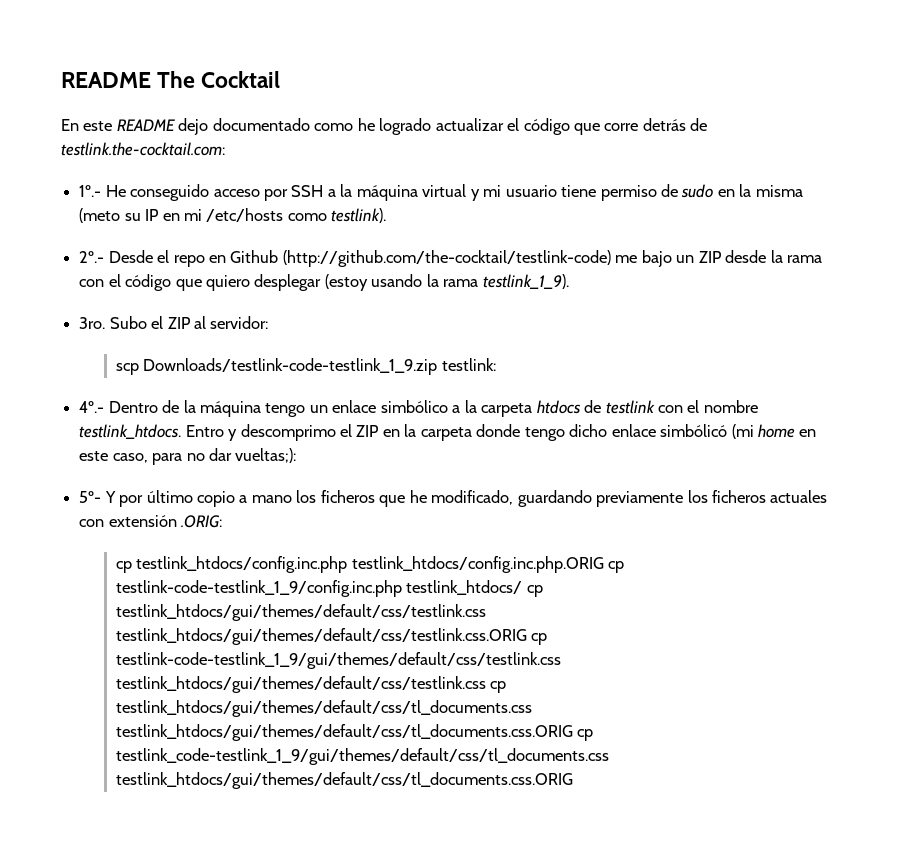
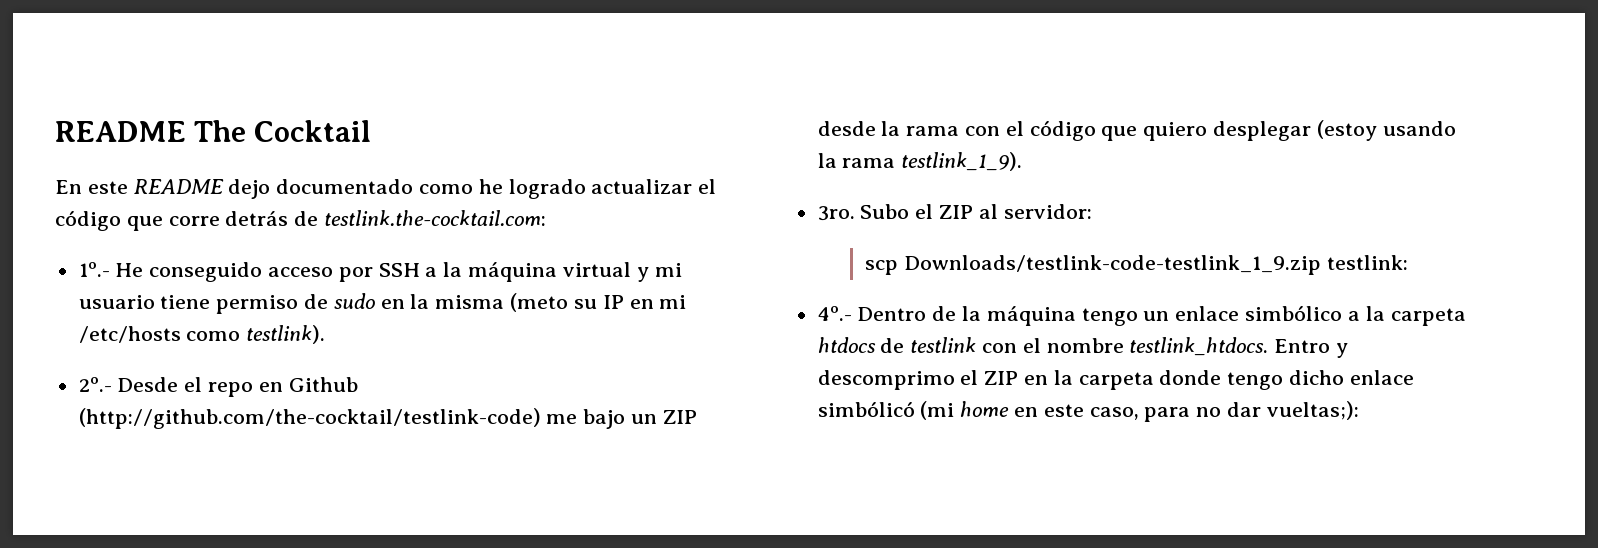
- 5º- Y por último copio a mano los ficheros que he modificado, guardando previamente los ficheros actuales con extensión .ORIG:
- cp testlink_htdocs/config.inc.php testlink_htdocs/config.inc.php.ORIG cp testlink-code-testlink_1_9/config.inc.php testlink_htdocs/ cp testlink_htdocs/gui/themes/default/css/testlink.css testlink_htdocs/gui/themes/default/css/testlink.css.ORIG cp testlink-code-testlink_1_9/gui/themes/default/css/testlink.css testlink_htdocs/gui/themes/default/css/testlink.css cp testlink_htdocs/gui/themes/default/css/tl_documents.css testlink_htdocs/gui/themes/default/css/tl_documents.css.ORIG cp testlink_code-testlink_1_9/gui/themes/default/css/tl_documents.css testlink_htdocs/gui/themes/default/css/tl_documents.css.ORIG

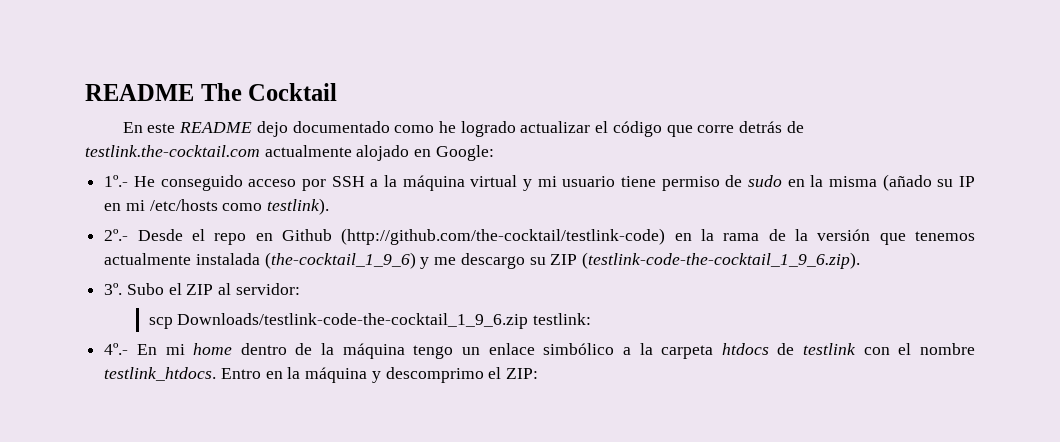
- En este README dejo documentado como he logrado actualizar el código que corre detrás de testlink.the-cocktail.com:
+ En este README dejo documentado como he logrado actualizar el código que corre detrás de testlink.the-cocktail.com actualmente alojado en Google:
- 1º.- He conseguido acceso por SSH a la máquina virtual y mi usuario tiene permiso de sudo en la misma (meto su IP en mi /etc/hosts como testlink).
+ 1º.- He conseguido acceso por SSH a la máquina virtual y mi usuario tiene permiso de sudo en la misma (añado su IP en mi /etc/hosts como testlink).
- 2º.- Desde el repo en Github (http://github.com/the-cocktail/testlink-code) me bajo un ZIP desde la rama con el código que quiero desplegar (estoy usando la rama testlink_1_9).
- 3ro.
+ 2º.- Desde el repo en Github (http://github.com/the-cocktail/testlink-code) en la rama de la versión que tenemos actualmente instalada (the-cocktail_1_9_6) y me descargo su ZIP (testlink-code-the-cocktail_1_9_6.zip).
+ 3º.
- scp Downloads/testlink-code-testlink_1_9.zip testlink:
+ scp Downloads/testlink-code-the-cocktail_1_9_6.zip testlink:
- 4º.- Dentro de la máquina tengo un enlace simbólico a la carpeta htdocs de testlink con el nombre testlink_htdocs.
+ 4º.- En mi home dentro de la máquina tengo un enlace simbólico a la carpeta htdocs de testlink con el nombre testlink_htdocs.
- Entro y descomprimo el ZIP en la carpeta donde tengo dicho enlace simbólicó (mi home en este caso, para no dar vueltas;):
+ Entro en la máquina y descomprimo el ZIP:

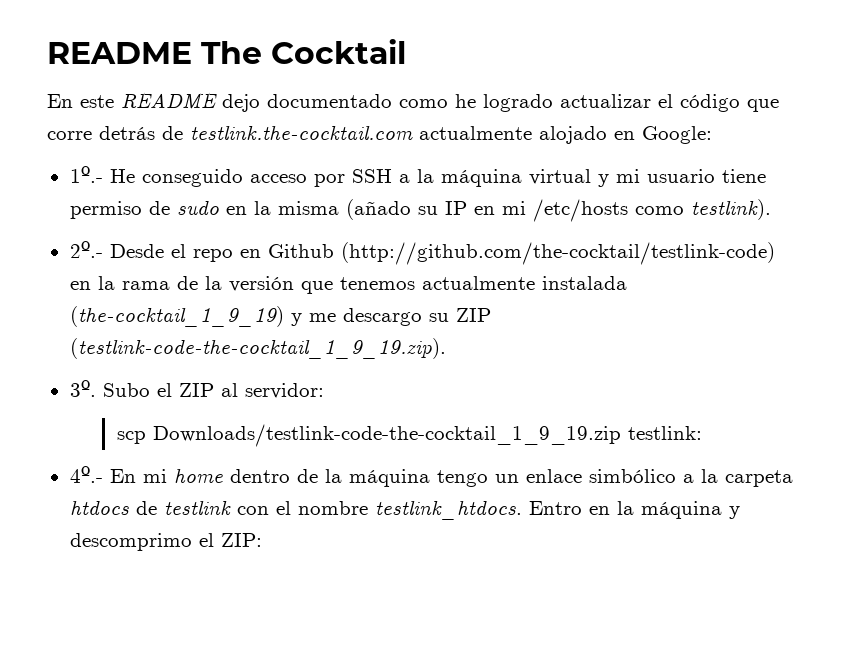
- 2º.- Desde el repo en Github (http://github.com/the-cocktail/testlink-code) en la rama de la versión que tenemos actualmente instalada (the-cocktail_1_9_6) y me descargo su ZIP (testlink-code-the-cocktail_1_9_6.zip).
+ 2º.- Desde el repo en Github (http://github.com/the-cocktail/testlink-code) en la rama de la versión que tenemos actualmente instalada (the-cocktail_1_9_19) y me descargo su ZIP (testlink-code-the-cocktail_1_9_19.zip).
- scp Downloads/testlink-code-the-cocktail_1_9_6.zip testlink:
+ scp Downloads/testlink-code-the-cocktail_1_9_19.zip testlink:

